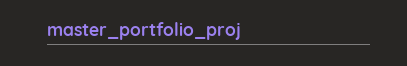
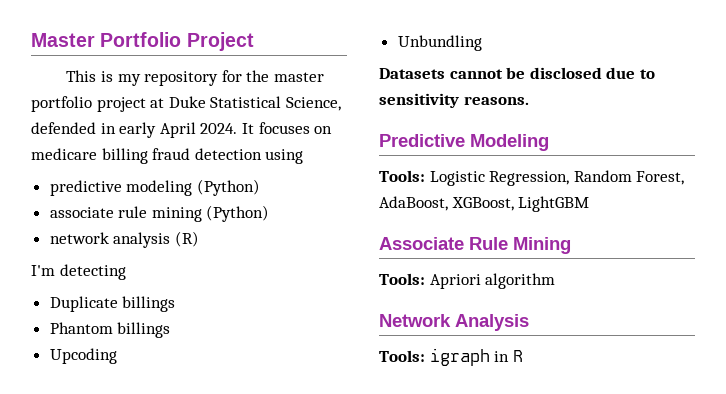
- master_portfolio_proj
+ Master Portfolio Project
+ This is my repository for the master portfolio project at Duke Statistical Science, defended in early April 2024. It focuses on medicare billing fraud detection using
+ predictive modeling (Python)
+ associate rule mining (Python)
+ network analysis (R)
+ I'm detecting
+ Duplicate billings
+ Phantom billings
+ Upcoding
+ Unbundling
+ Datasets cannot be disclosed due to sensitivity reasons.
+ Predictive Modeling
+ Tools: Logistic Regression, Random Forest, AdaBoost, XGBoost, LightGBM
+ Associate Rule Mining
+ Tools: Apriori algorithm
+ Network Analysis
+ Tools: igraph in R

